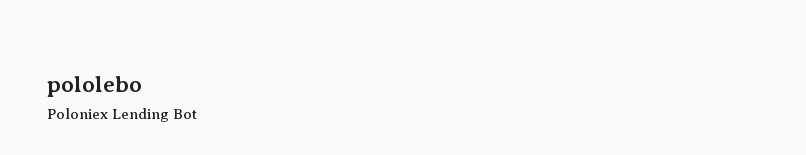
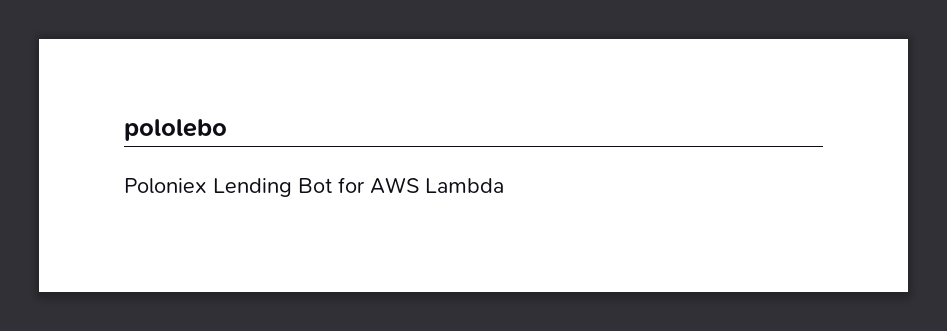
- Poloniex Lending Bot
+ Poloniex Lending Bot for AWS Lambda

